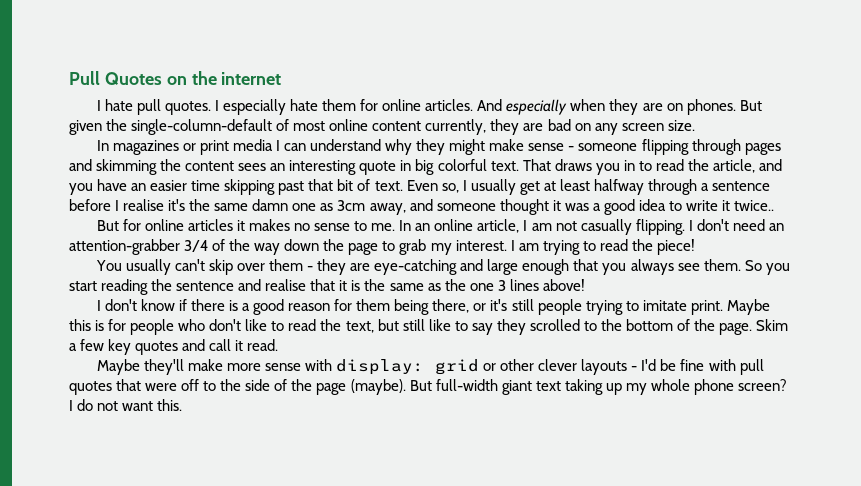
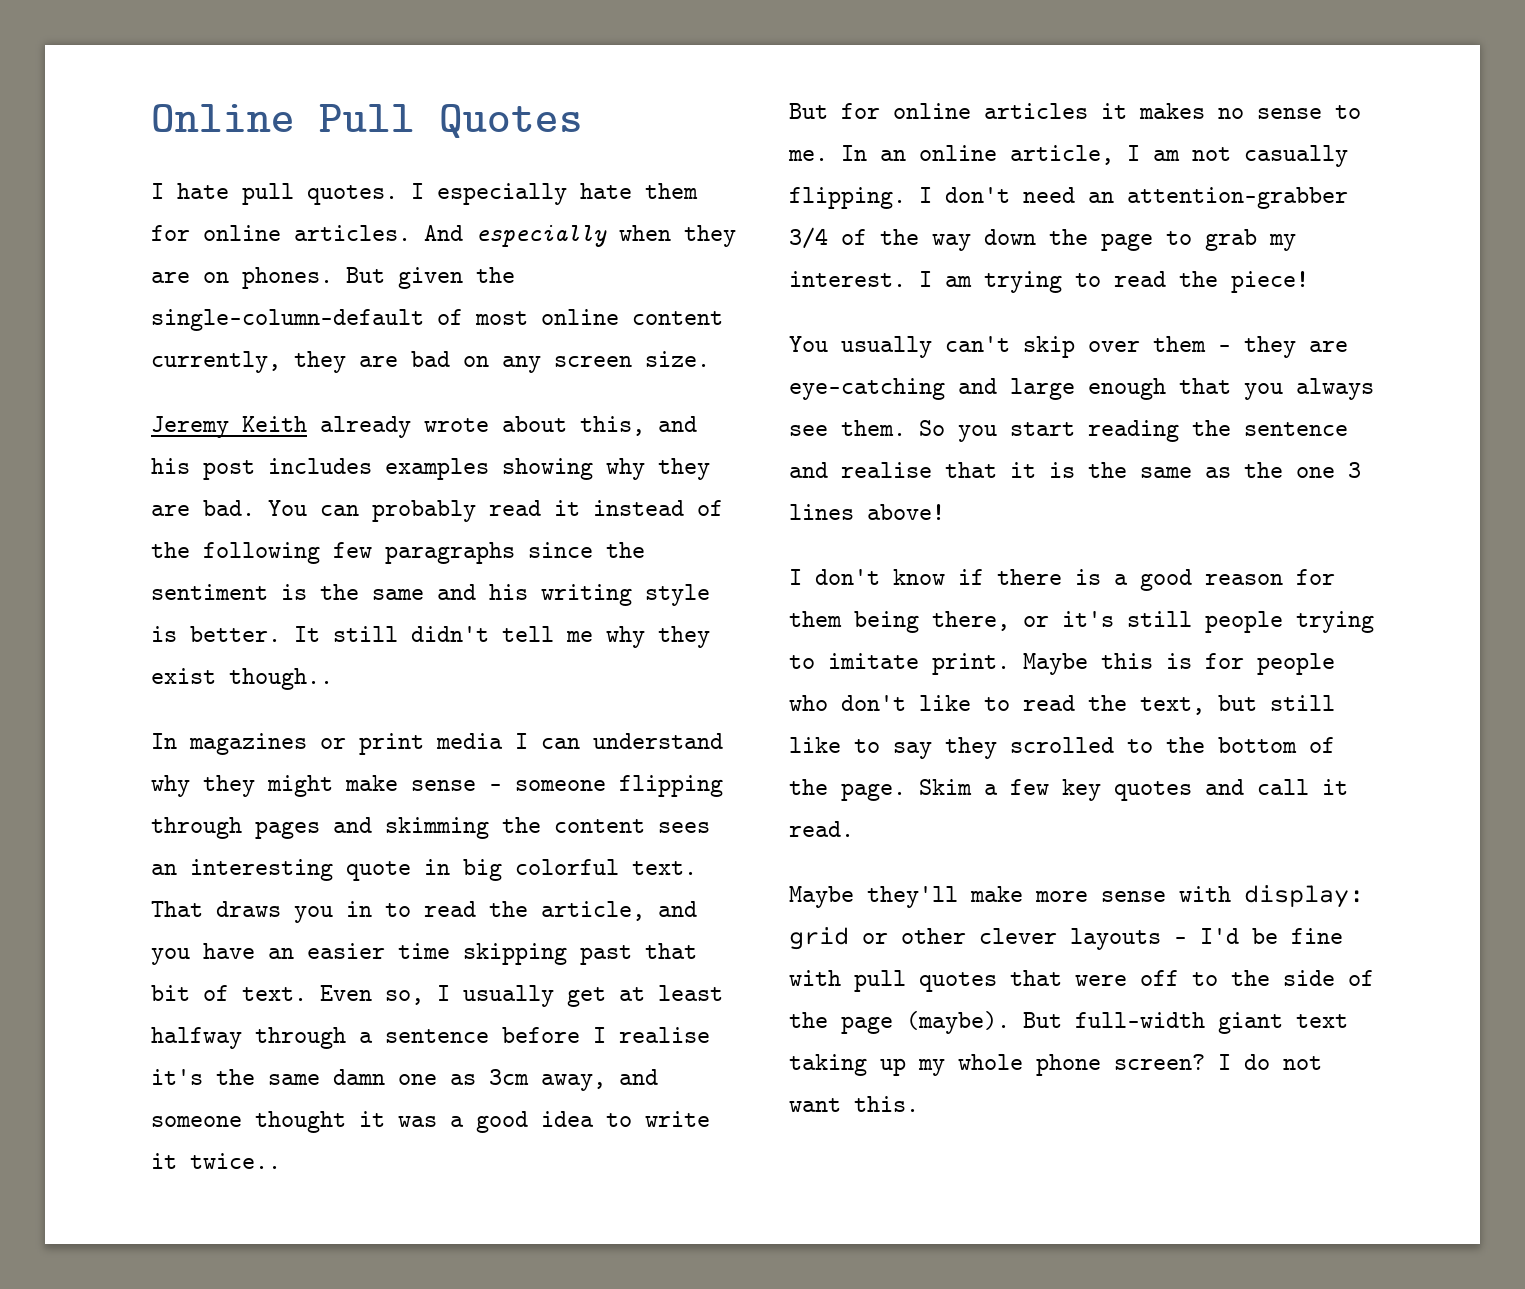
- Pull Quotes on the internet
+ Online Pull Quotes
+ Jeremy Keith already wrote about this, and his post includes examples showing why they are bad. You can probably read it instead of the following few paragraphs since the sentiment is the same and his writing style is better. It still didn't tell me why they exist though..

